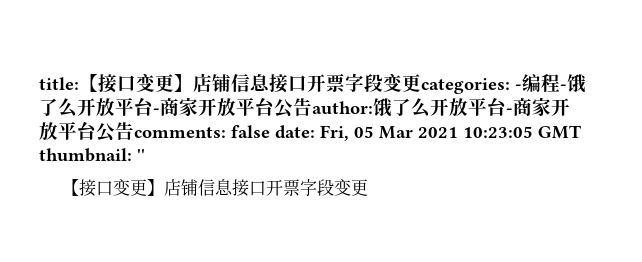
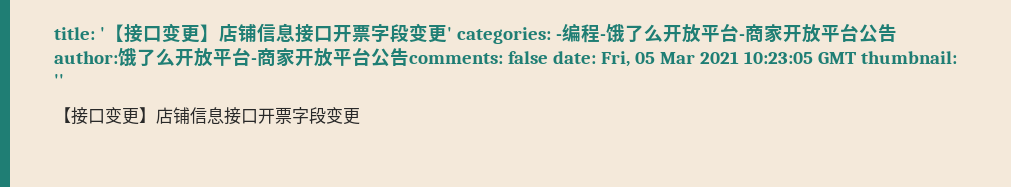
- title:【接口变更】店铺信息接口开票字段变更categories: -编程-饿了么开放平台-商家开放平台公告author:饿了么开放平台-商家开放平台公告comments: false date: Fri, 05 Mar 2021 10:23:05 GMT thumbnail: ''
+ title: '【接口变更】店铺信息接口开票字段变更' categories: -编程-饿了么开放平台-商家开放平台公告author:饿了么开放平台-商家开放平台公告comments: false date: Fri, 05 Mar 2021 10:23:05 GMT thumbnail: ''

